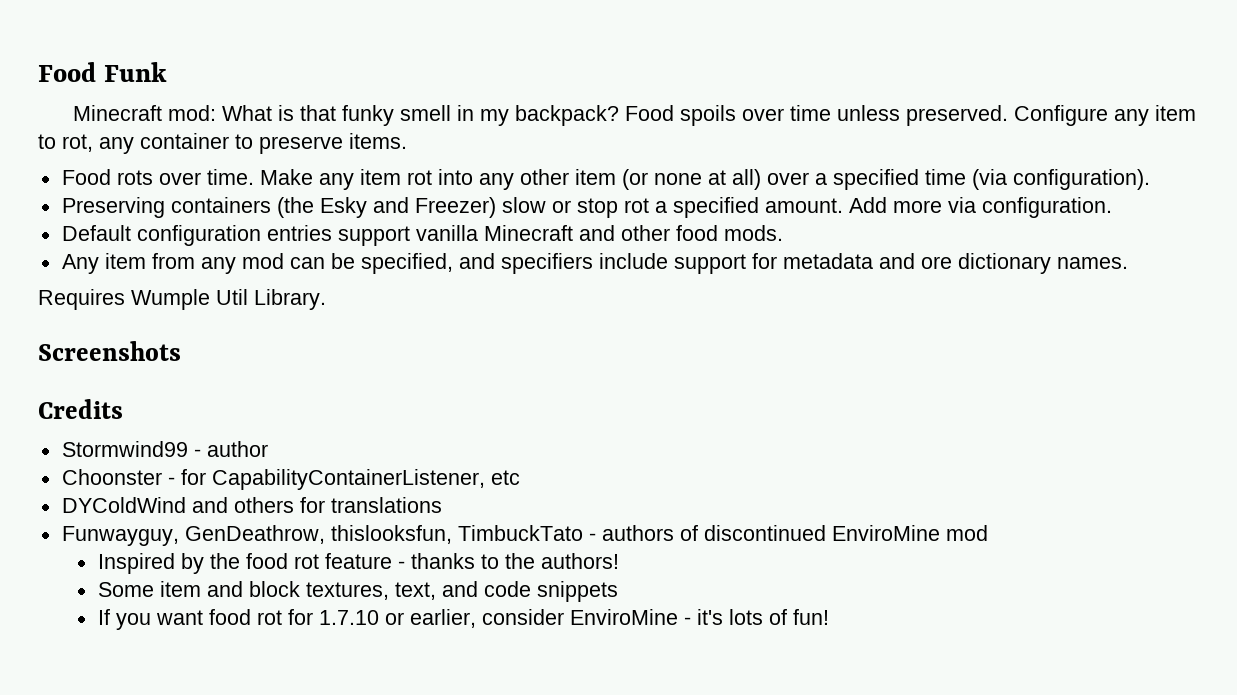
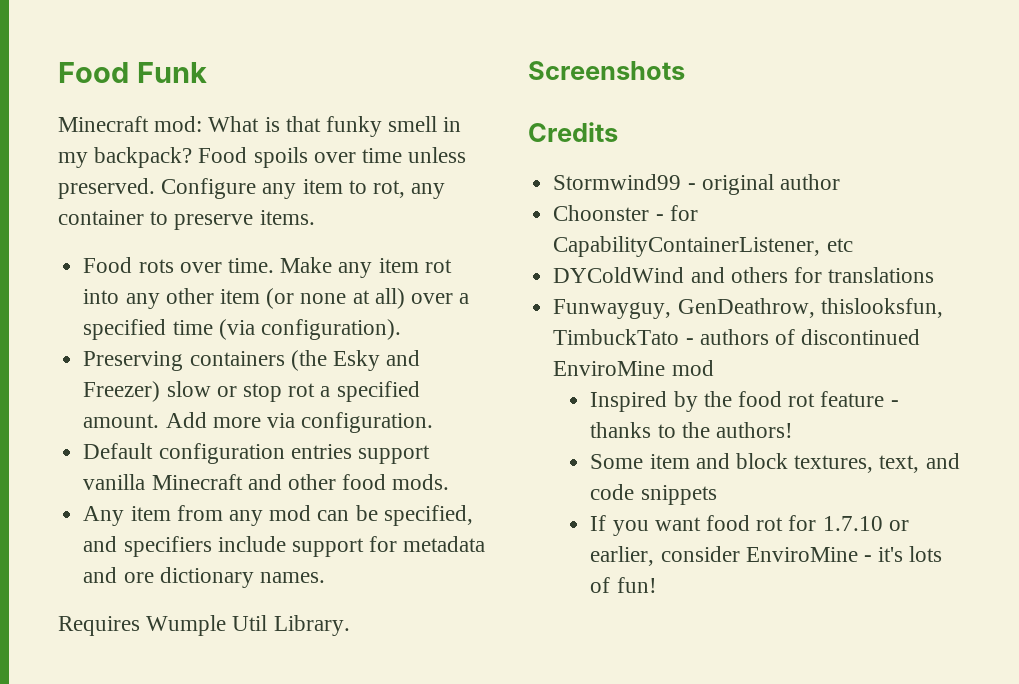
- Stormwind99 - author
+ Stormwind99 - original author

